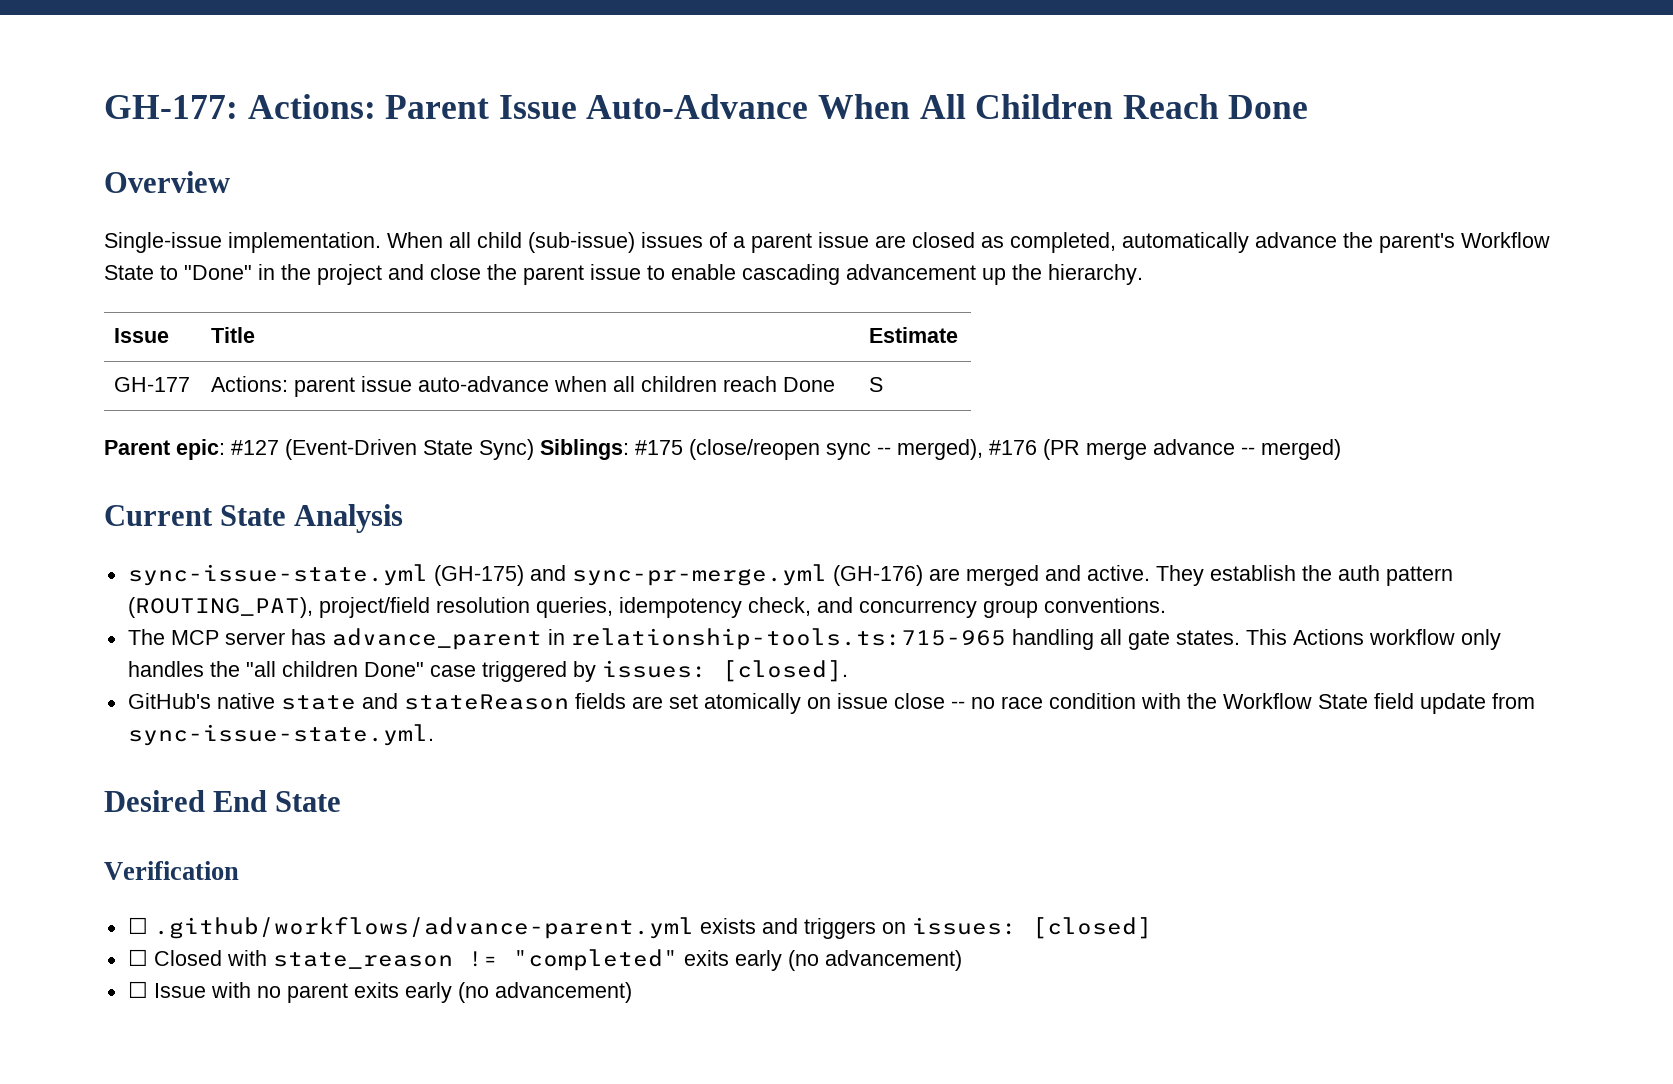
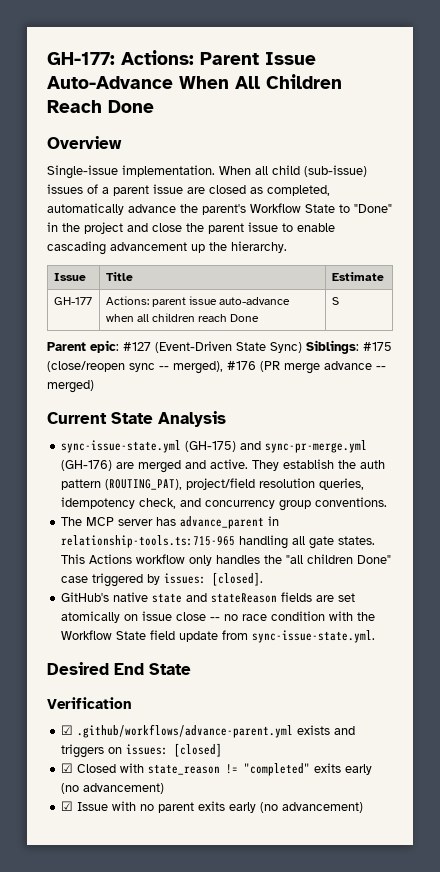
- ☐ .github/workflows/advance-parent.yml exists and triggers on issues: [closed]
+ ☑ .github/workflows/advance-parent.yml exists and triggers on issues: [closed]
- ☐ Closed with state_reason != "completed" exits early (no advancement)
+ ☑ Closed with state_reason != "completed" exits early (no advancement)
- ☐ Issue with no parent exits early (no advancement)
+ ☑ Issue with no parent exits early (no advancement)

